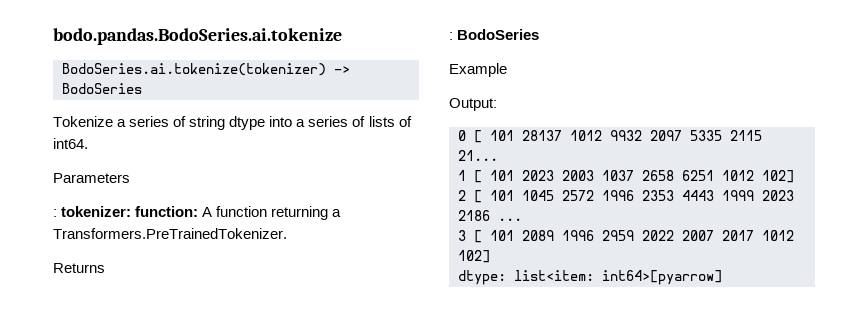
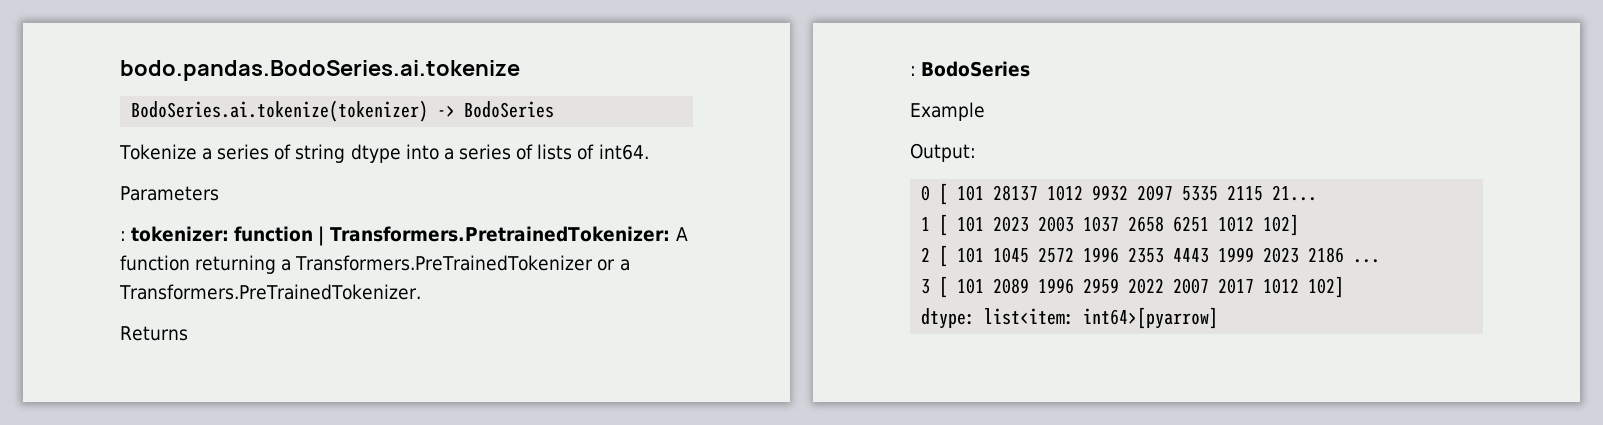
- : tokenizer: function: A function returning a Transformers.PreTrainedTokenizer.
+ : tokenizer: function | Transformers.PretrainedTokenizer: A function returning a Transformers.PreTrainedTokenizer or a Transformers.PreTrainedTokenizer.

